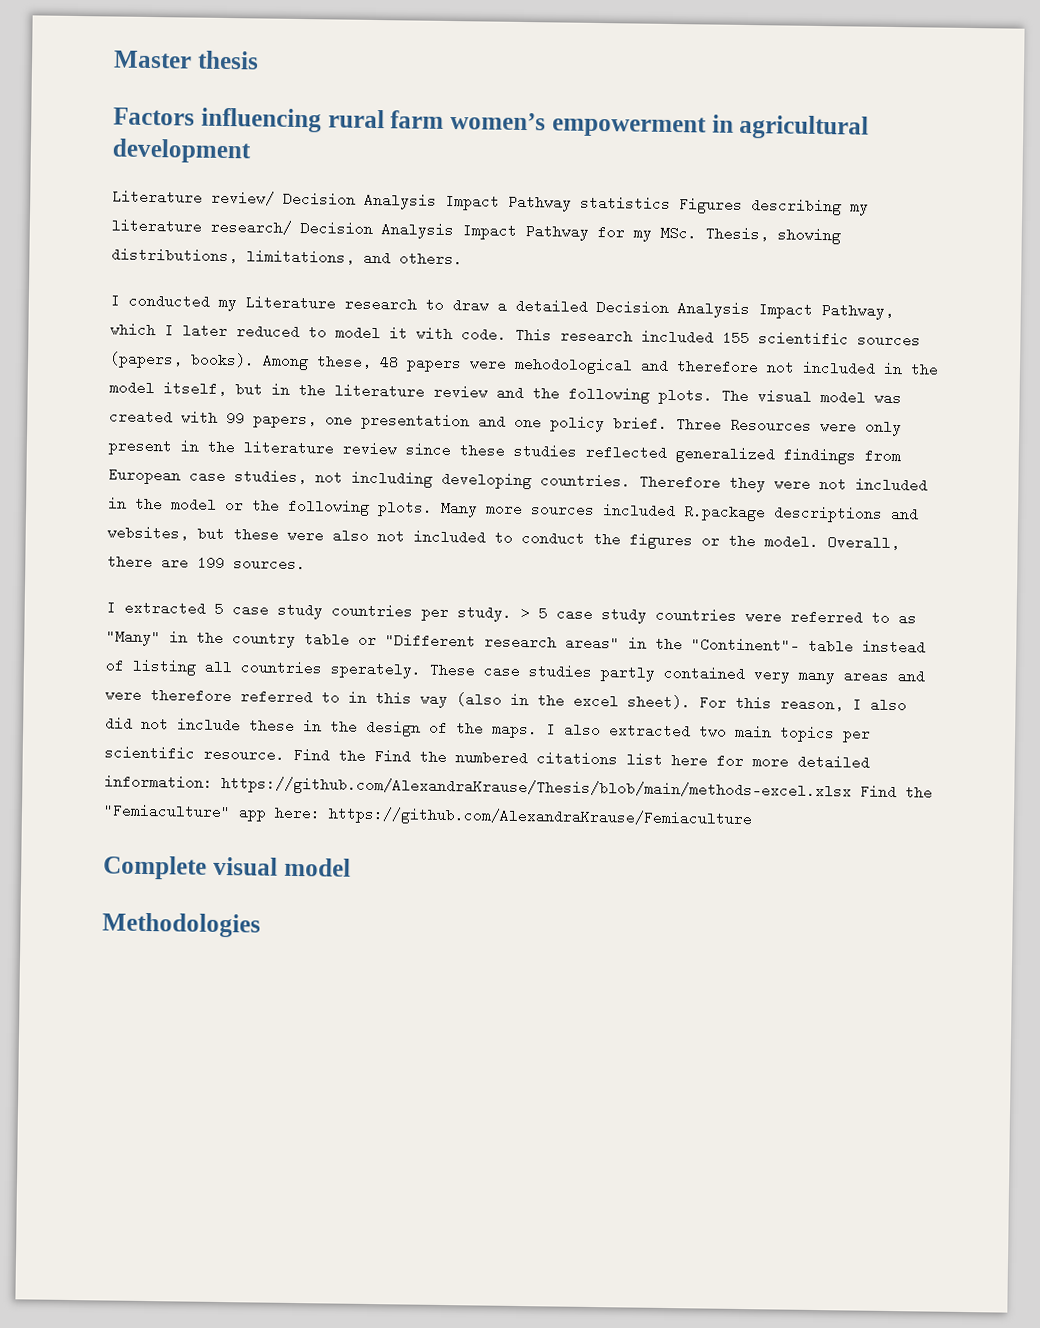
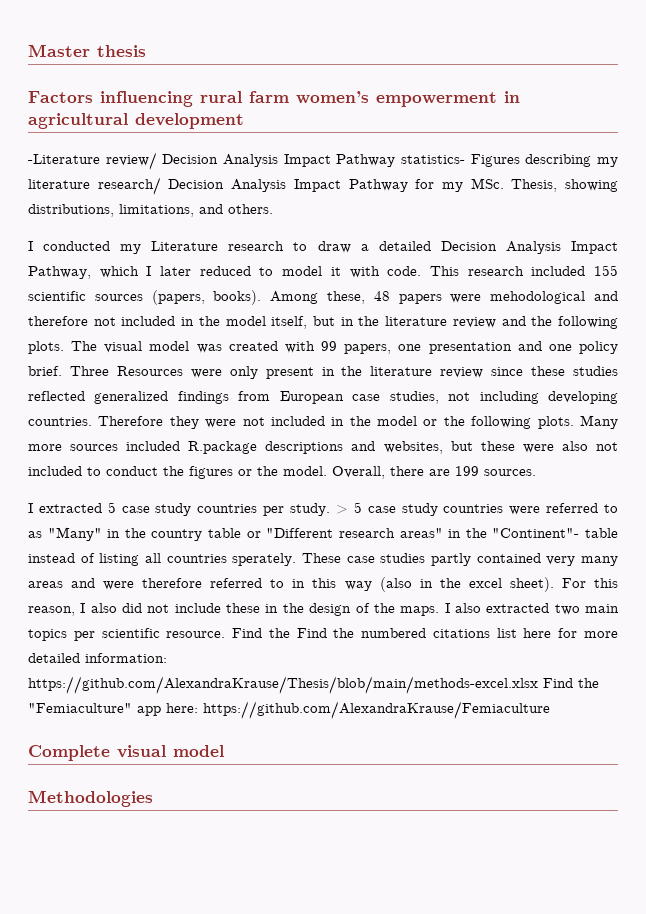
- Literature review/ Decision Analysis Impact Pathway statistics Figures describing my literature research/ Decision Analysis Impact Pathway for my MSc. Thesis, showing distributions, limitations, and others.
+ -Literature review/ Decision Analysis Impact Pathway statistics- Figures describing my literature research/ Decision Analysis Impact Pathway for my MSc. Thesis, showing distributions, limitations, and others.

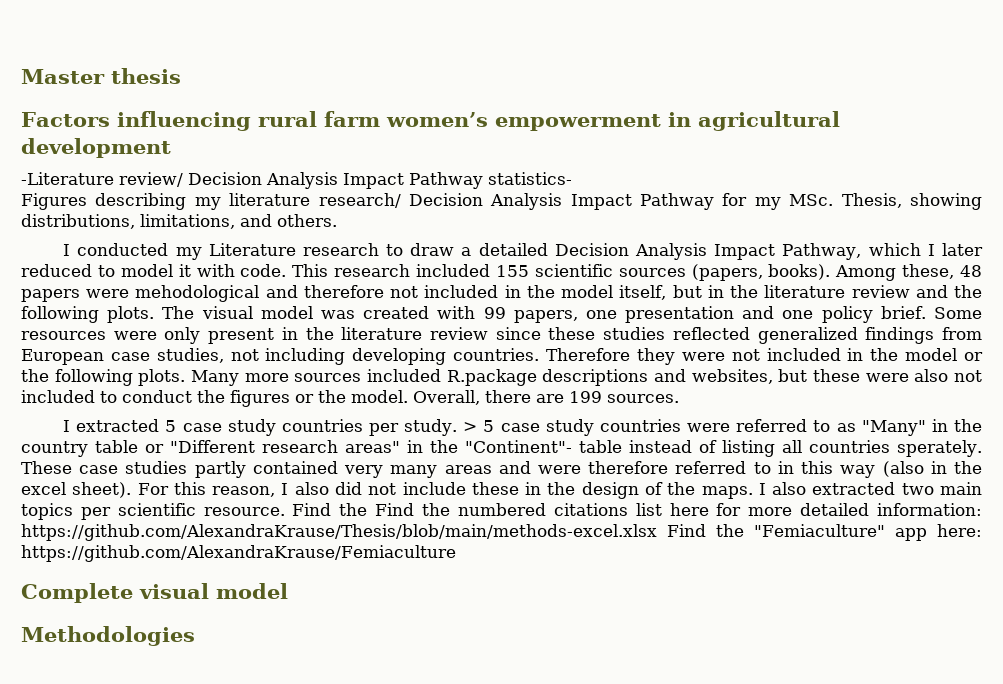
- -Literature review/ Decision Analysis Impact Pathway statistics- Figures describing my literature research/ Decision Analysis Impact Pathway for my MSc. Thesis, showing distributions, limitations, and others.
+ -Literature review/ Decision Analysis Impact Pathway statistics-
+ Figures describing my literature research/ Decision Analysis Impact Pathway for my MSc. Thesis, showing distributions, limitations, and others.
- Three Resources were only present in the literature review since these studies reflected generalized findings from European case studies, not including developing countries.
+ Some resources were only present in the literature review since these studies reflected generalized findings from European case studies, not including developing countries.

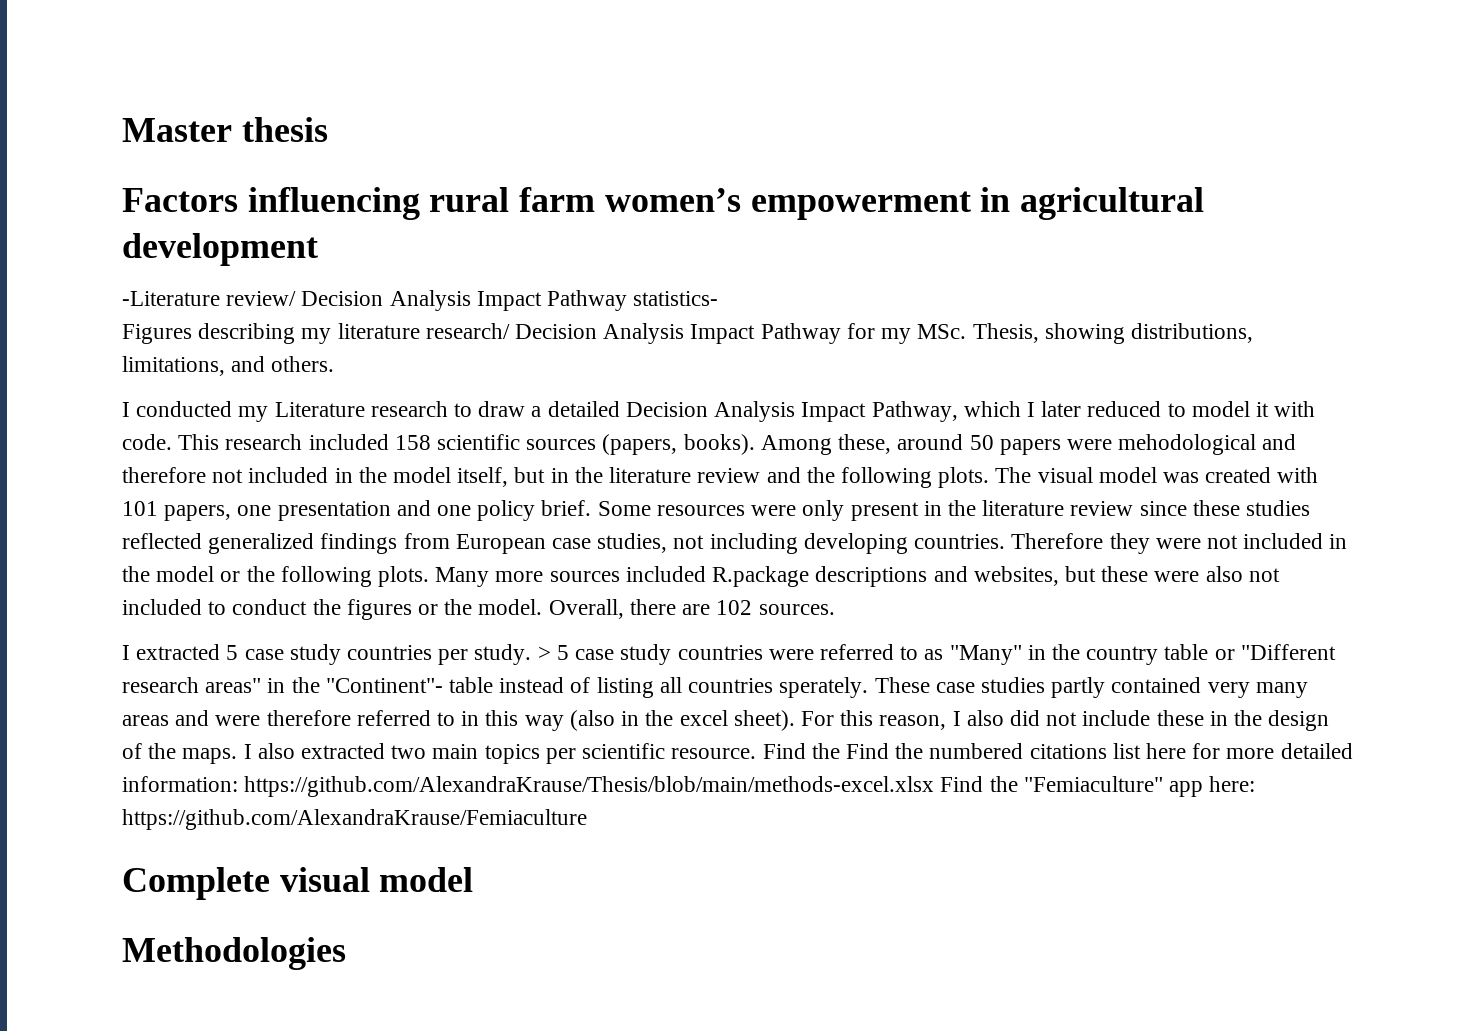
- This research included 155 scientific sources (papers, books).
+ This research included 158 scientific sources (papers, books).
- Among these, 48 papers were mehodological and therefore not included in the model itself, but in the literature review and the following plots.
+ Among these, around 50 papers were mehodological and therefore not included in the model itself, but in the literature review and the following plots.
- The visual model was created with 99 papers, one presentation and one policy brief.
+ The visual model was created with 101 papers, one presentation and one policy brief.
- Overall, there are 199 sources.
+ Overall, there are 102 sources.

